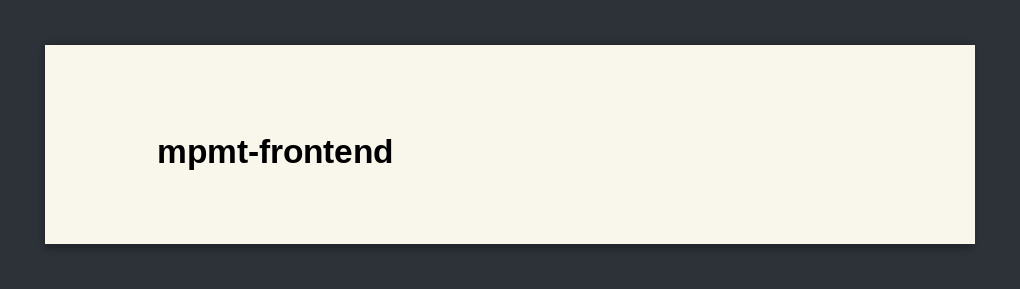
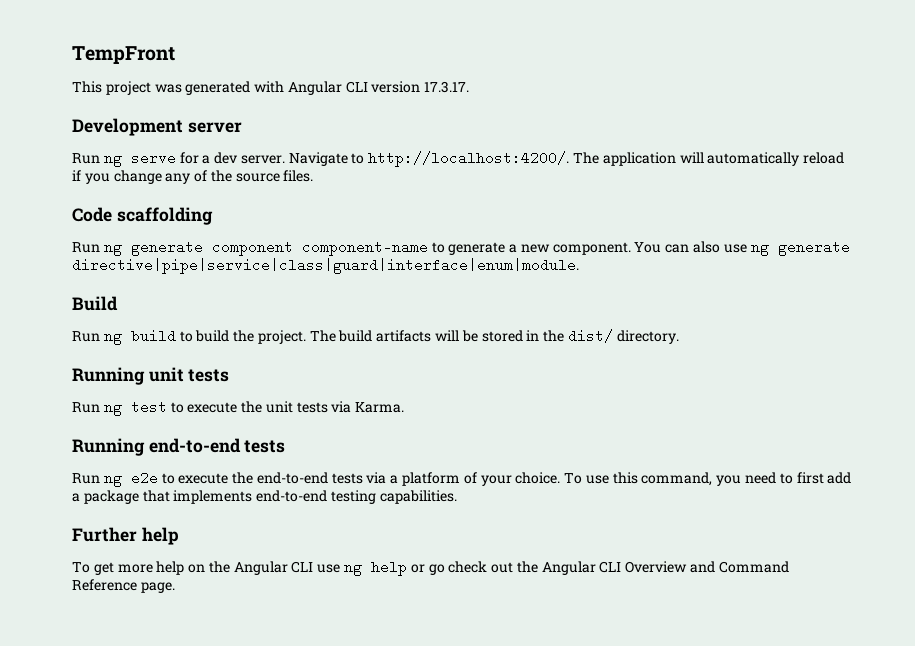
- mpmt-frontend
+ TempFront
+ This project was generated with Angular CLI version 17.3.17.
+ Development server
+ Run ng serve for a dev server. Navigate to http://localhost:4200/. The application will automatically reload if you change any of the source files.
+ Code scaffolding
+ Run ng generate component component-name to generate a new component. You can also use ng generate directive|pipe|service|class|guard|interface|enum|module.
+ Build
+ Run ng build to build the project. The build artifacts will be stored in the dist/ directory.
+ Running unit tests
+ Run ng test to execute the unit tests via Karma.
+ Running end-to-end tests
+ Run ng e2e to execute the end-to-end tests via a platform of your choice. To use this command, you need to first add a package that implements end-to-end testing capabilities.
+ Further help
+ To get more help on the Angular CLI use ng help or go check out the Angular CLI Overview and Command Reference page.

